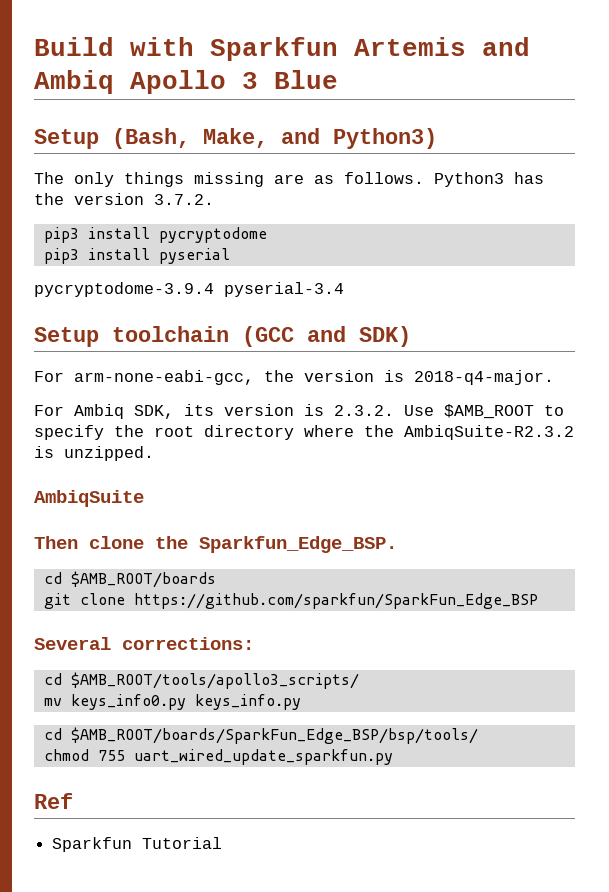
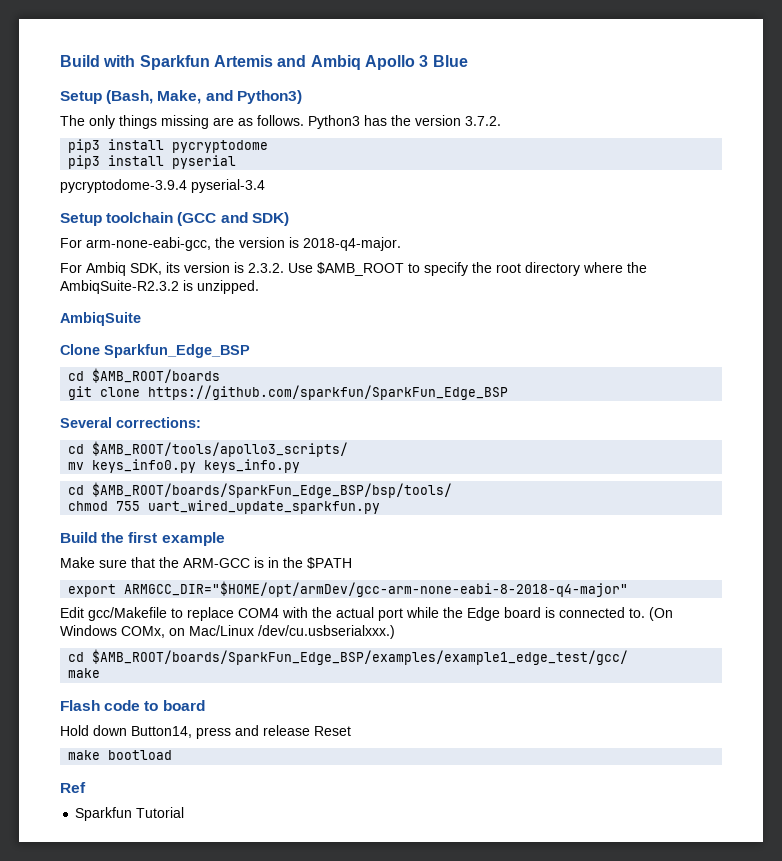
- Then clone the Sparkfun_Edge_BSP.
+ Clone Sparkfun_Edge_BSP
+ Build the first example
+ Make sure that the ARM-GCC is in the $PATH
+ export ARMGCC_DIR="$HOME/opt/armDev/gcc-arm-none-eabi-8-2018-q4-major"
+ Edit gcc/Makefile to replace COM4 with the actual port while the Edge board is connected to. (On Windows COMx, on Mac/Linux /dev/cu.usbserialxxx.)
+ cd $AMB_ROOT/boards/SparkFun_Edge_BSP/examples/example1_edge_test/gcc/
+ make
+ Flash code to board
+ Hold down Button14, press and release Reset
+ make bootload

